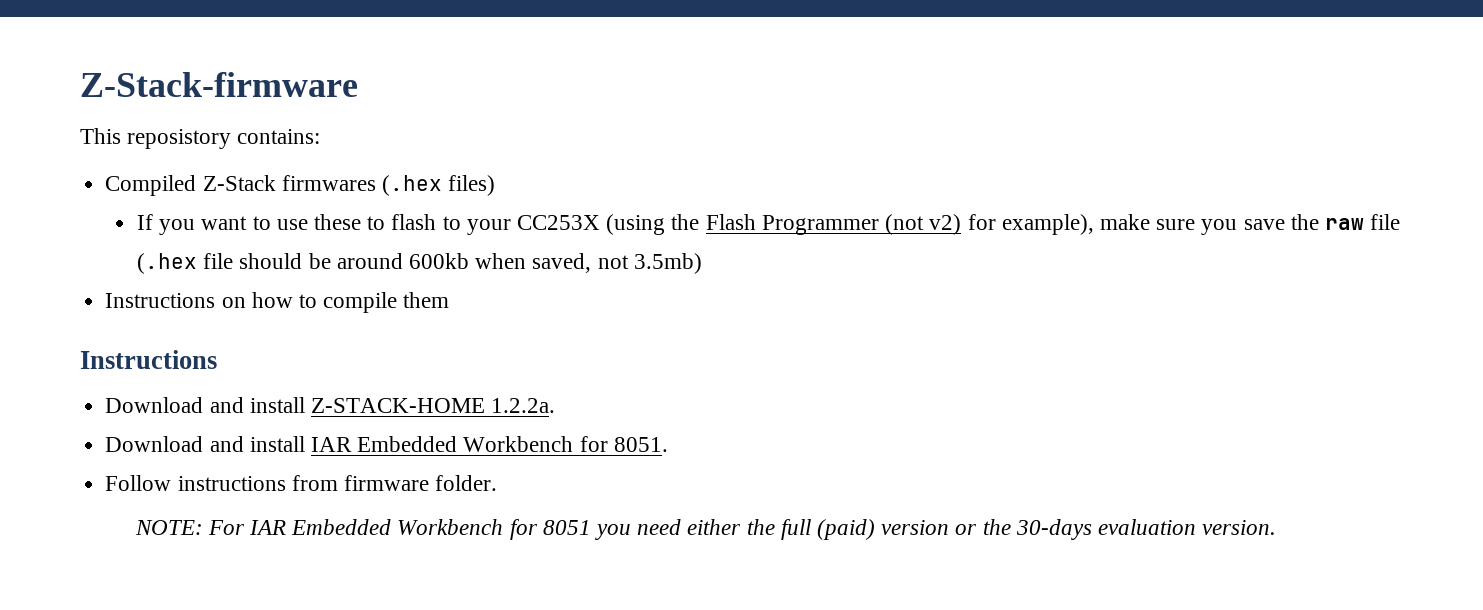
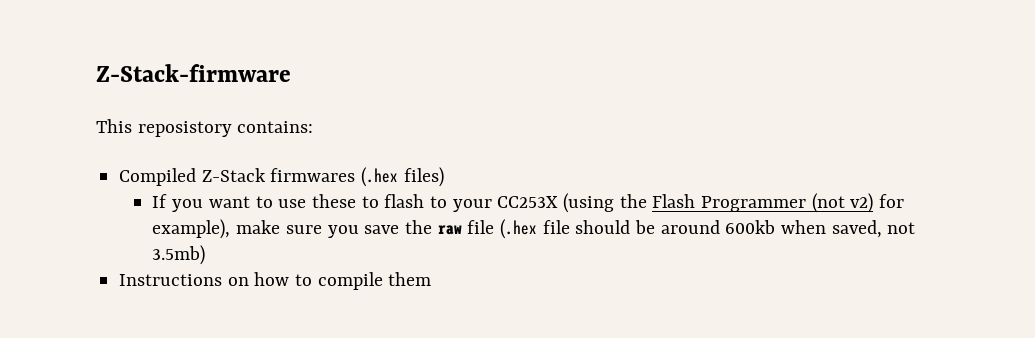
  Instructions on how to compile them
- Instructions
- Download and install Z-STACK-HOME 1.2.2a.
- Download and install IAR Embedded Workbench for 8051.
- Follow instructions from firmware folder.
- NOTE: For IAR Embedded Workbench for 8051 you need either the full (paid) version or the 30-days evaluation version.

